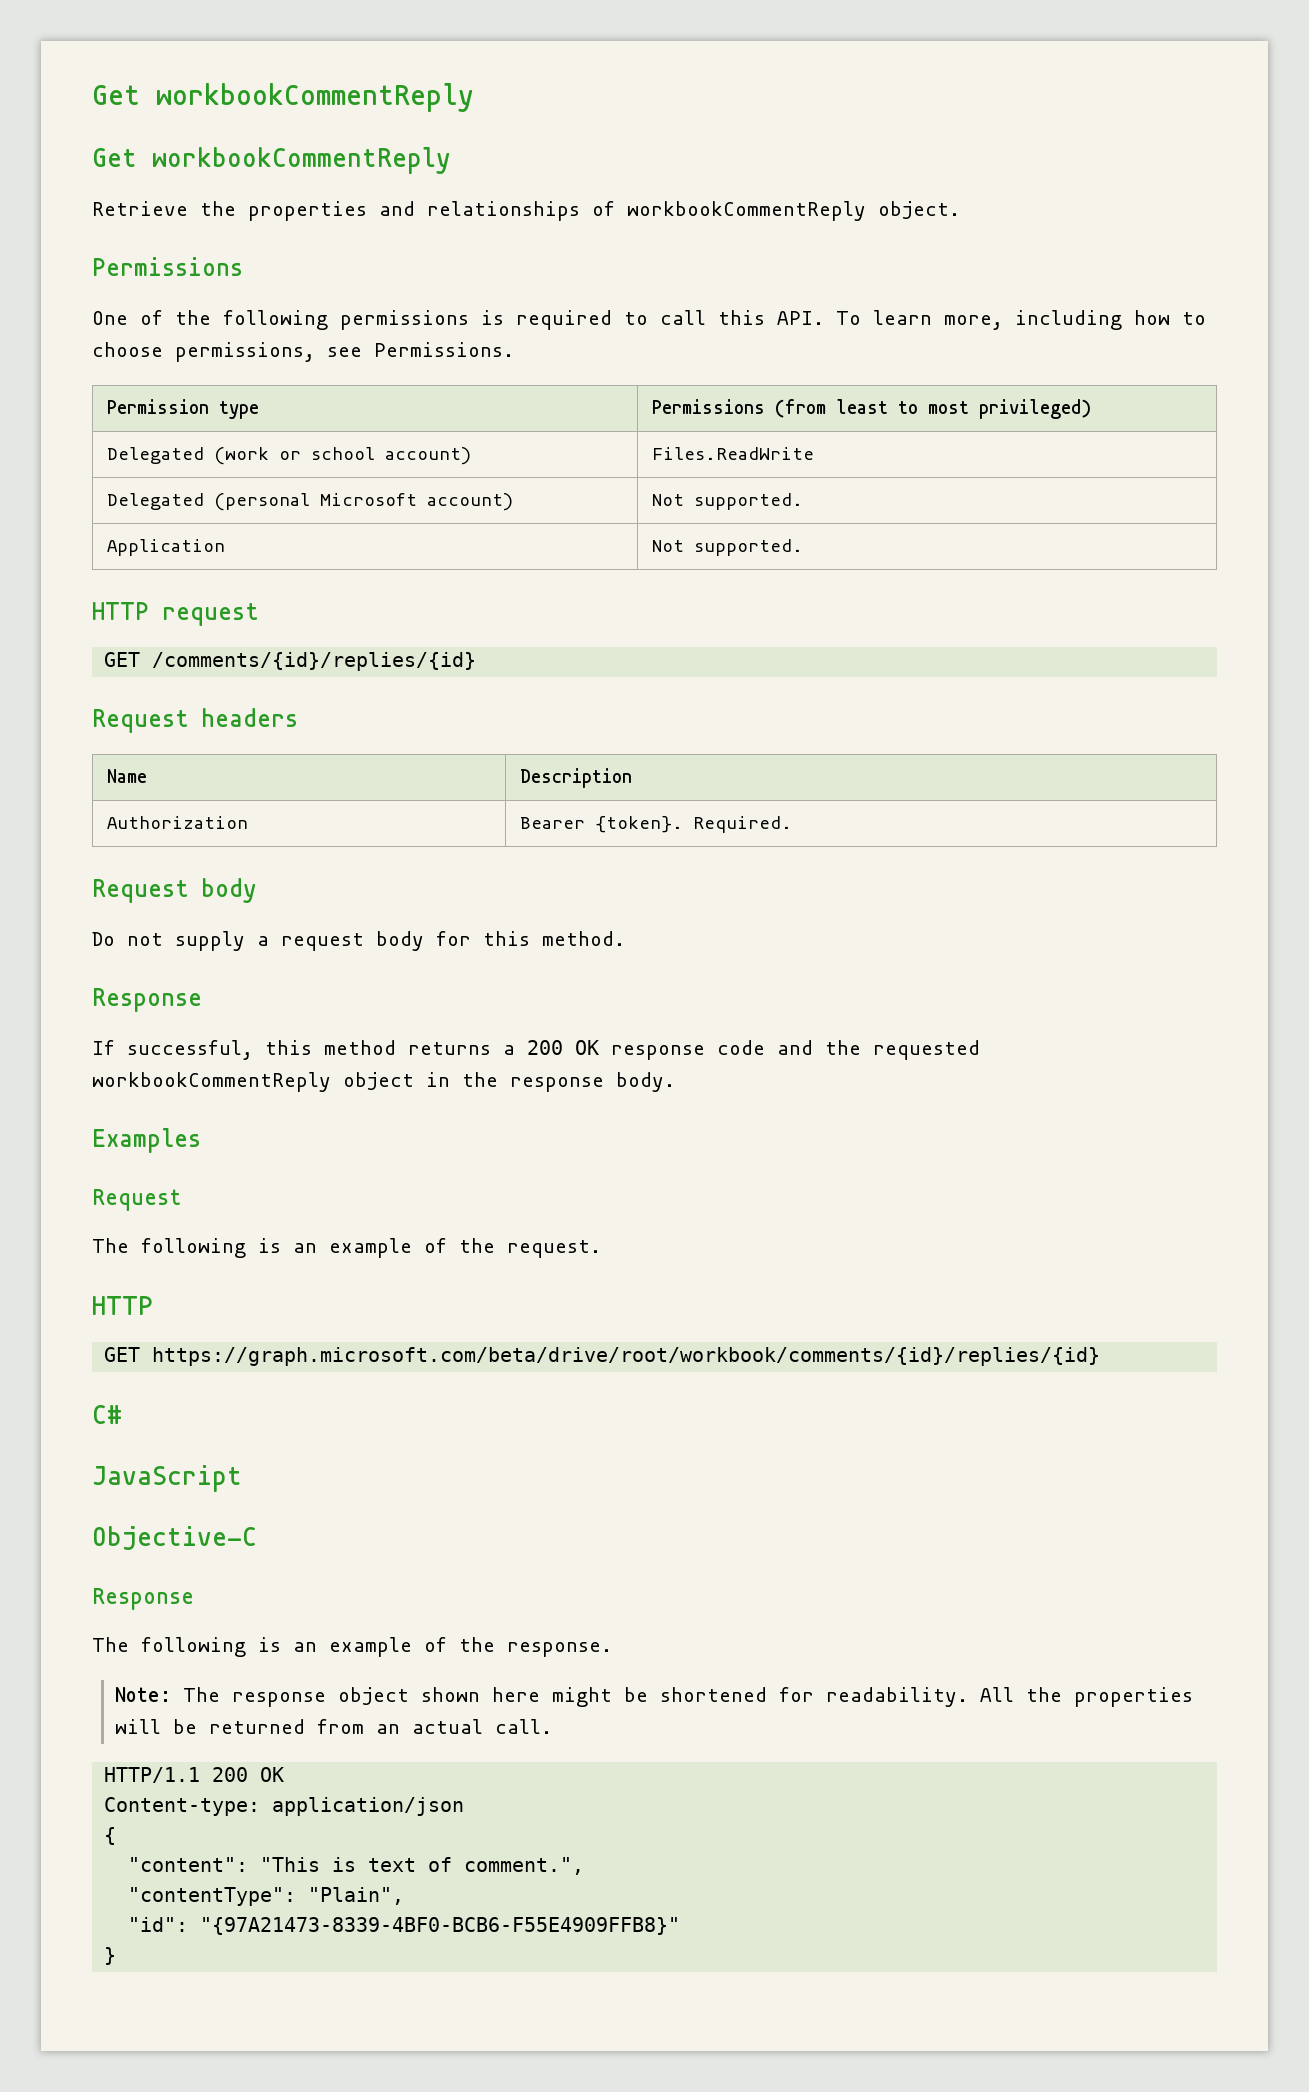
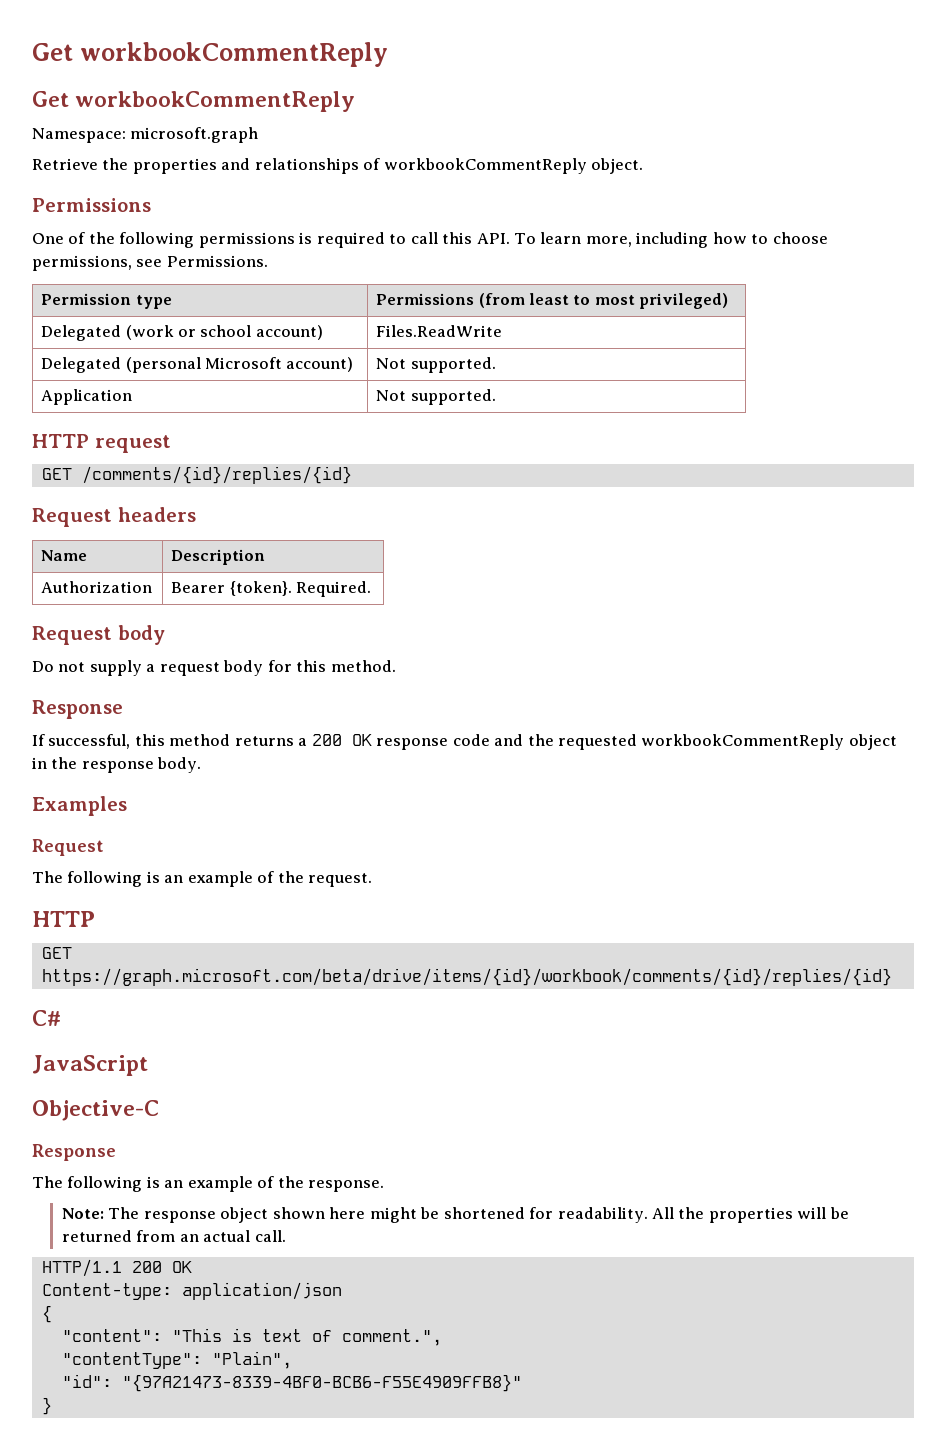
+ Namespace: microsoft.graph
- GET https://graph.microsoft.com/beta/drive/root/workbook/comments/{id}/replies/{id}
+ GET https://graph.microsoft.com/beta/drive/items/{id}/workbook/comments/{id}/replies/{id}

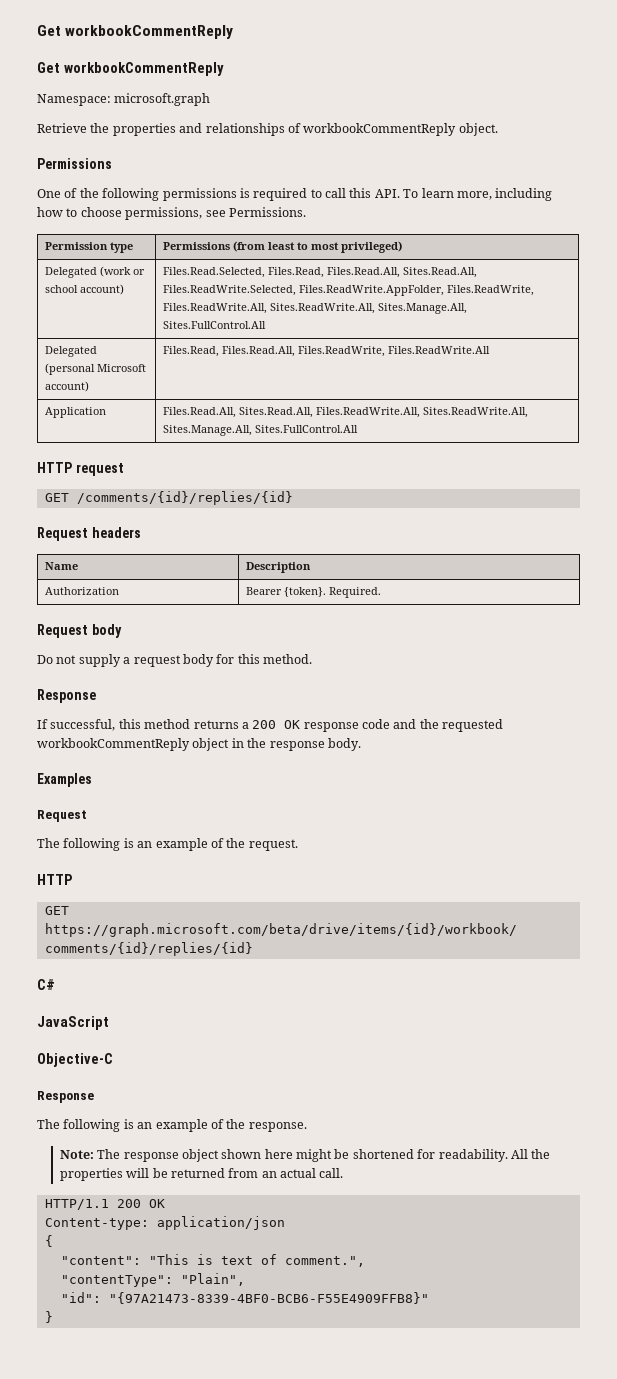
- Delegated (work or school account) | Files.ReadWrite
- Delegated (personal Microsoft account) | Not supported.
- Application | Not supported.
+ Delegated (work or school account) | Files.Read.Selected, Files.Read, Files.Read.All, Sites.Read.All, Files.ReadWrite.Selected, Files.ReadWrite.AppFolder, Files.ReadWrite, Files.ReadWrite.All, Sites.ReadWrite.All, Sites.Manage.All, Sites.FullControl.All
+ Delegated (personal Microsoft account) | Files.Read, Files.Read.All, Files.ReadWrite, Files.ReadWrite.All
+ Application | Files.Read.All, Sites.Read.All, Files.ReadWrite.All, Sites.ReadWrite.All, Sites.Manage.All, Sites.FullControl.All

